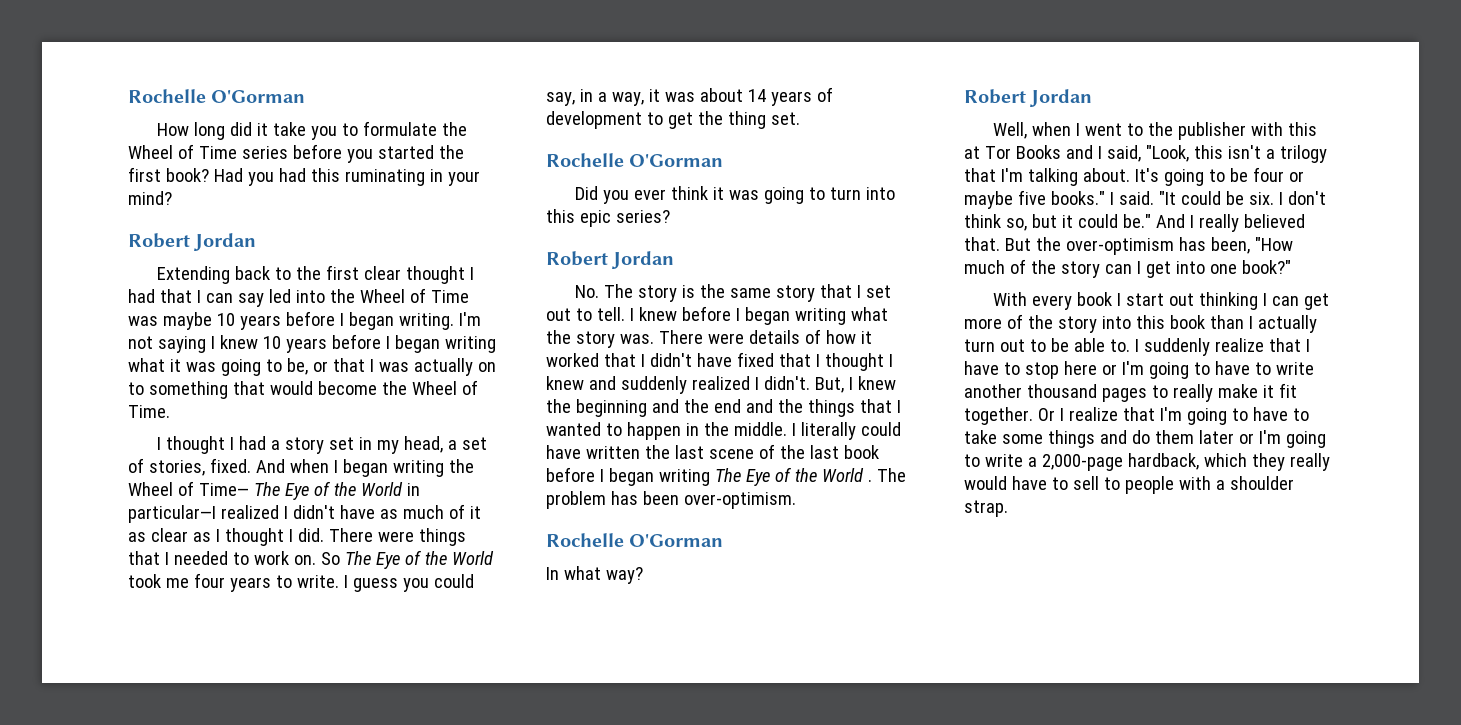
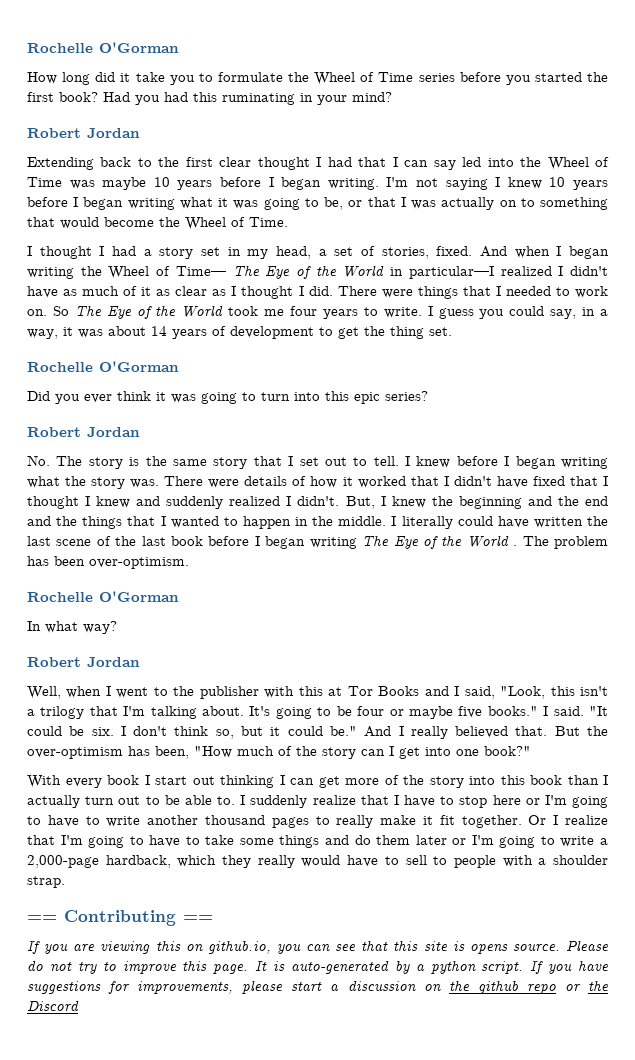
+ == Contributing ==
+ If you are viewing this on github.io, you can see that this site is opens source. Please do not try to improve this page. It is auto-generated by a python script. If you have suggestions for improvements, please start a discussion on the github repo or the Discord

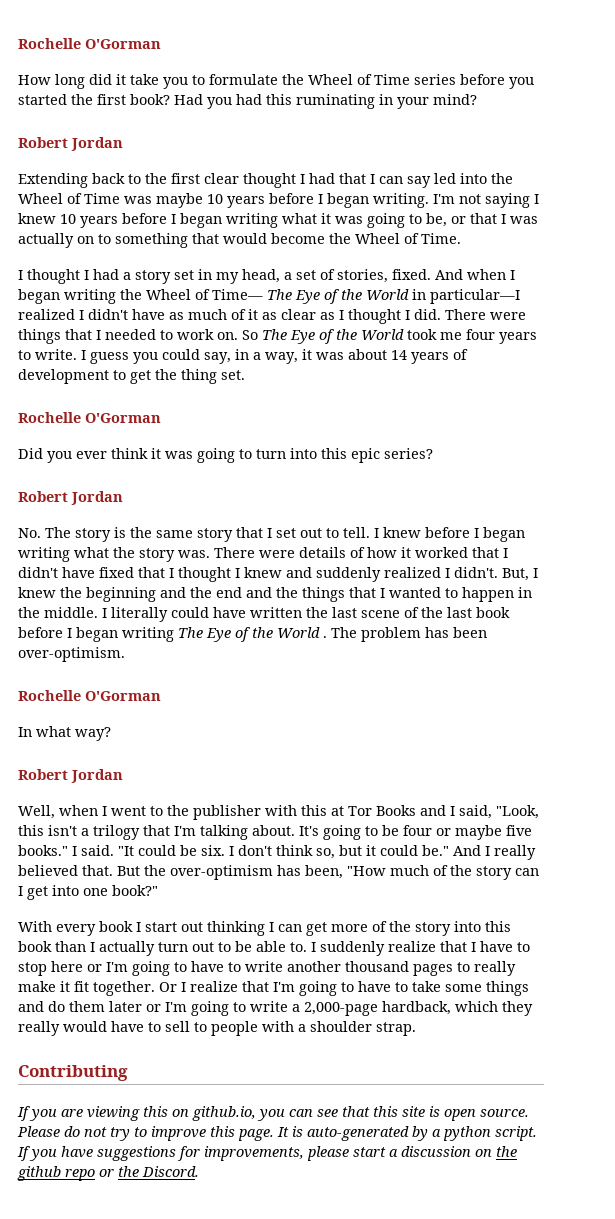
- == Contributing ==
+ Contributing
- If you are viewing this on github.io, you can see that this site is opens source.
+ If you are viewing this on github.io, you can see that this site is open source.
- If you have suggestions for improvements, please start a discussion on the github repo or the Discord
+ If you have suggestions for improvements, please start a discussion on the github repo or the Discord.

